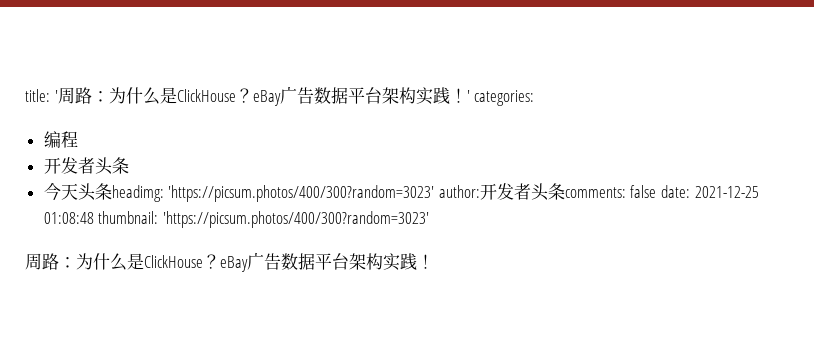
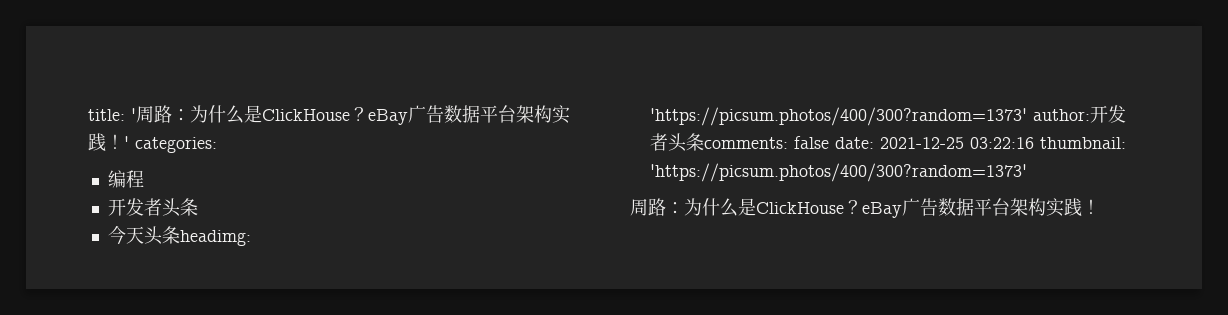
- 今天头条headimg: 'https://picsum.photos/400/300?random=3023' author:开发者头条comments: false date: 2021-12-25 01:08:48 thumbnail: 'https://picsum.photos/400/300?random=3023'
+ 今天头条headimg: 'https://picsum.photos/400/300?random=1373' author:开发者头条comments: false date: 2021-12-25 03:22:16 thumbnail: 'https://picsum.photos/400/300?random=1373'

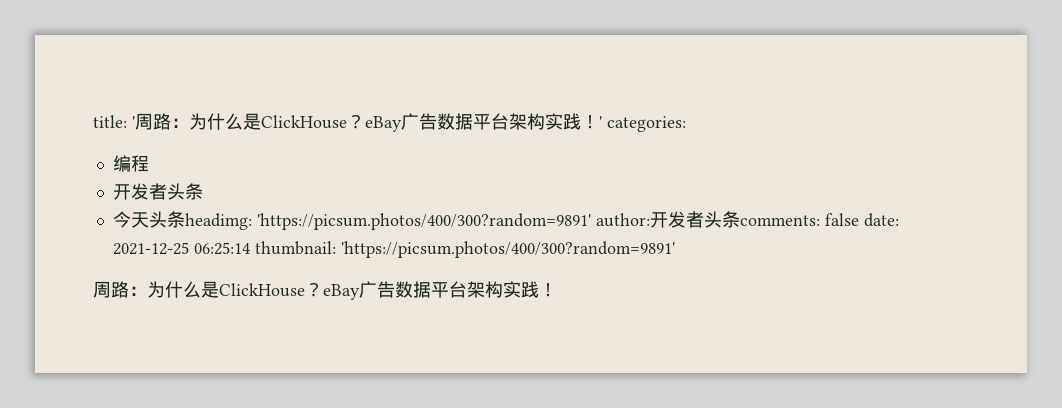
- 今天头条headimg: 'https://picsum.photos/400/300?random=1373' author:开发者头条comments: false date: 2021-12-25 03:22:16 thumbnail: 'https://picsum.photos/400/300?random=1373'
+ 今天头条headimg: 'https://picsum.photos/400/300?random=9891' author:开发者头条comments: false date: 2021-12-25 06:25:14 thumbnail: 'https://picsum.photos/400/300?random=9891'

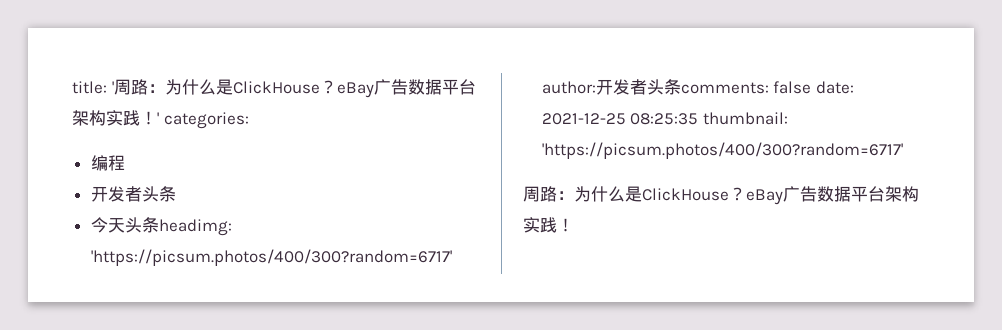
- 今天头条headimg: 'https://picsum.photos/400/300?random=9891' author:开发者头条comments: false date: 2021-12-25 06:25:14 thumbnail: 'https://picsum.photos/400/300?random=9891'
+ 今天头条headimg: 'https://picsum.photos/400/300?random=6717' author:开发者头条comments: false date: 2021-12-25 08:25:35 thumbnail: 'https://picsum.photos/400/300?random=6717'

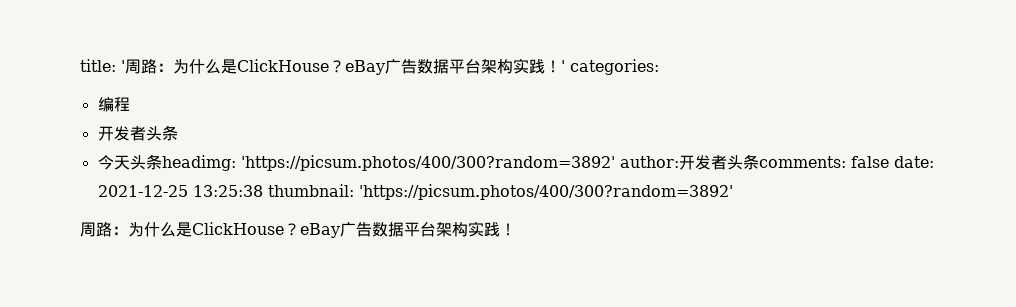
- 今天头条headimg: 'https://picsum.photos/400/300?random=6717' author:开发者头条comments: false date: 2021-12-25 08:25:35 thumbnail: 'https://picsum.photos/400/300?random=6717'
+ 今天头条headimg: 'https://picsum.photos/400/300?random=3892' author:开发者头条comments: false date: 2021-12-25 13:25:38 thumbnail: 'https://picsum.photos/400/300?random=3892'

